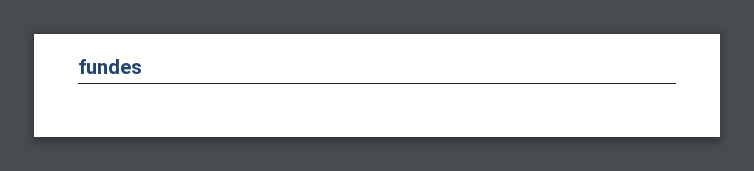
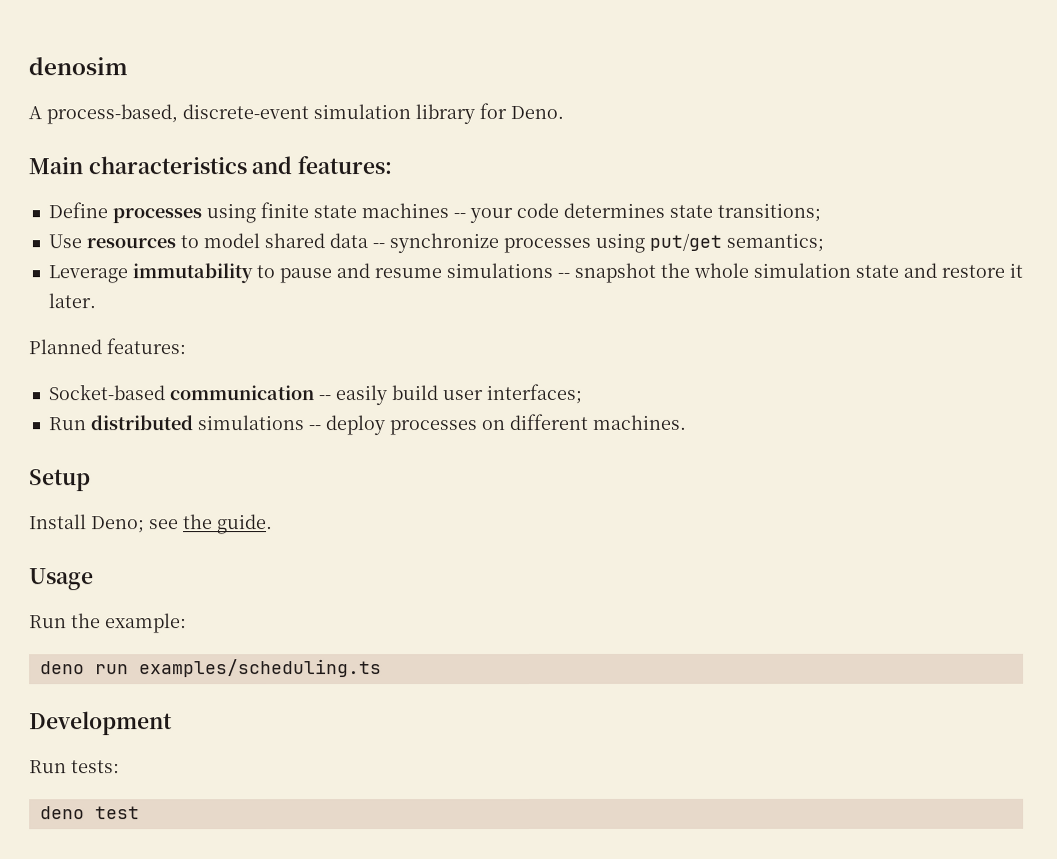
- fundes
+ denosim
+ A process-based, discrete-event simulation library for Deno.
+ Main characteristics and features:
+ Define processes using finite state machines -- your code determines state transitions;
+ Use resources to model shared data -- synchronize processes using put/get semantics;
+ Leverage immutability to pause and resume simulations -- snapshot the whole simulation state and restore it later.
+ Planned features:
+ Socket-based communication -- easily build user interfaces;
+ Run distributed simulations -- deploy processes on different machines.
+ Setup
+ Install Deno; see the guide.
+ Usage
+ Run the example:
+ deno run examples/scheduling.ts
+ Development
+ Run tests:
+ deno test

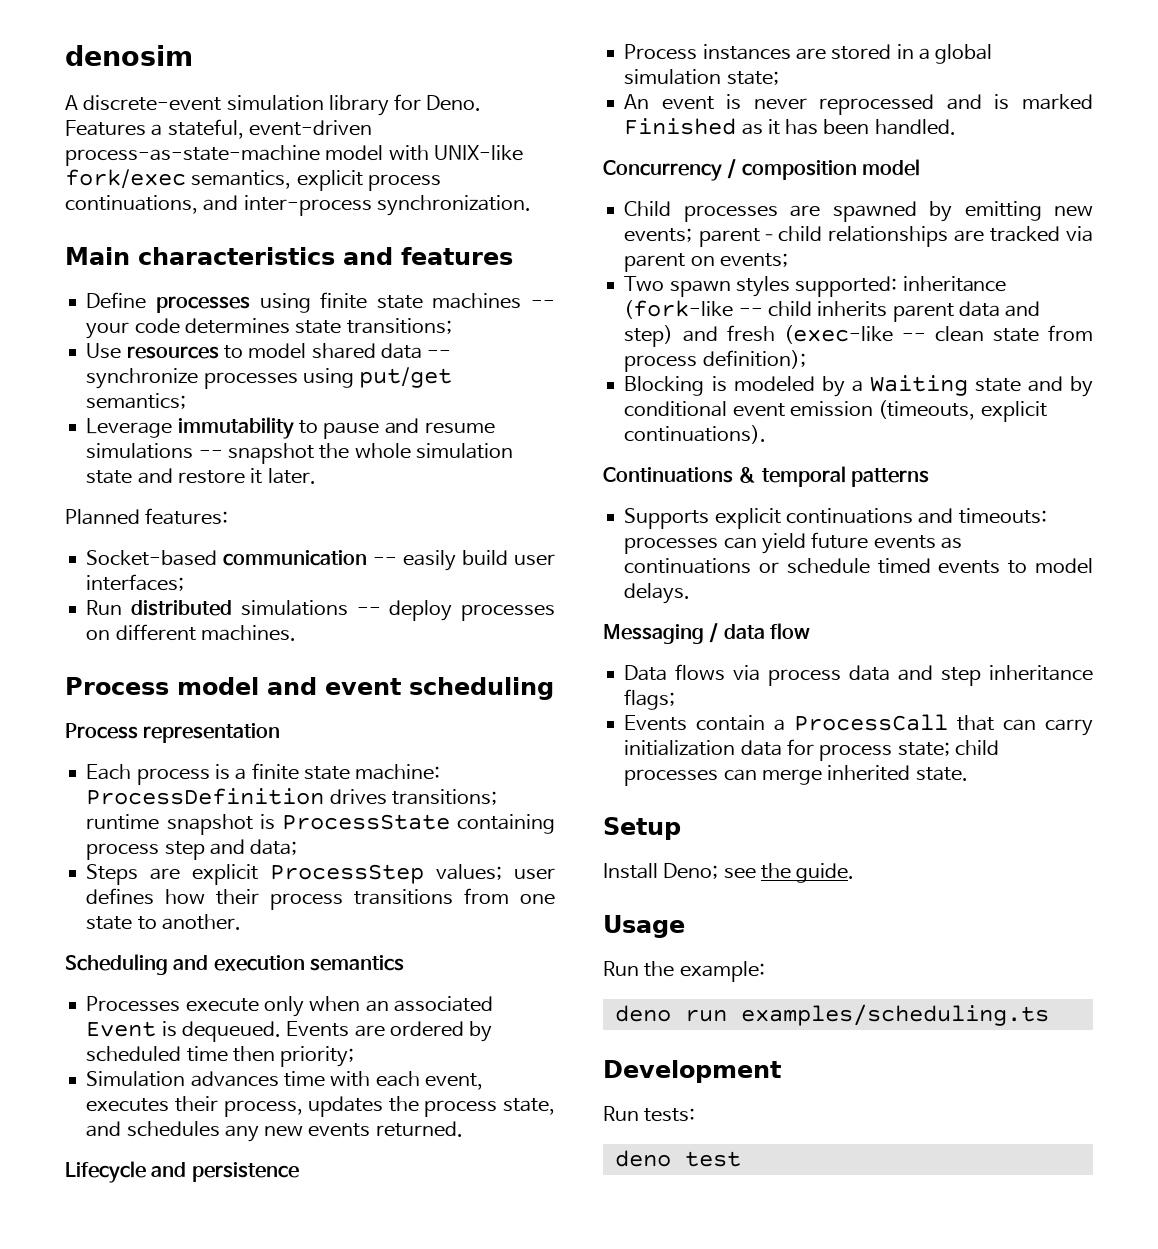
- A process-based, discrete-event simulation library for Deno.
+ A discrete-event simulation library for Deno. Features a stateful, event-driven process-as-state-machine model with UNIX-like fork/exec semantics, explicit process continuations, and inter-process synchronization.
- Main characteristics and features:
+ Main characteristics and features
+ Process model and event scheduling
+ Process representation
+ Each process is a finite state machine: ProcessDefinition drives transitions; runtime snapshot is ProcessState containing process step and data;
+ Steps are explicit ProcessStep values; user defines how their process transitions from one state to another.
+ Scheduling and execution semantics
+ Processes execute only when an associated Event is dequeued. Events are ordered by scheduled time then priority;
+ Simulation advances time with each event, executes their process, updates the process state, and schedules any new events returned.
+ Lifecycle and persistence
+ Process instances are stored in a global simulation state;
+ An event is never reprocessed and is marked Finished as it has been handled.
+ Concurrency / composition model
+ Child processes are spawned by emitting new events; parent–child relationships are tracked via parent on events;
+ Two spawn styles supported: inheritance (fork-like -- child inherits parent data and step) and fresh (exec-like -- clean state from process definition);
+ Blocking is modeled by a Waiting state and by conditional event emission (timeouts, explicit continuations).
+ Continuations & temporal patterns
+ Supports explicit continuations and timeouts: processes can yield future events as continuations or schedule timed events to model delays.
+ Messaging / data flow
+ Data flows via process data and step inheritance flags;
+ Events contain a ProcessCall that can carry initialization data for process state; child processes can merge inherited state.

